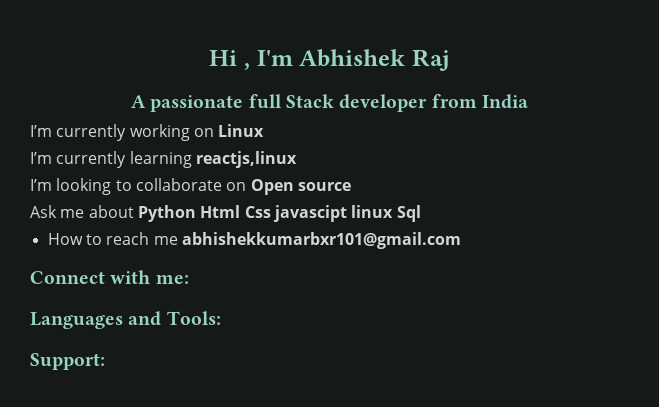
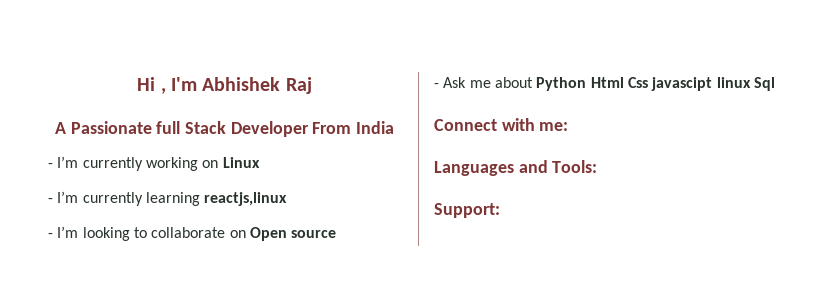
- A passionate full Stack developer from India
+ A Passionate full Stack Developer From India
- I’m currently working on Linux
+ - I’m currently working on Linux
- I’m currently learning reactjs,linux
+ - I’m currently learning reactjs,linux
- I’m looking to collaborate on Open source
+ - I’m looking to collaborate on Open source
- Ask me about Python Html Css javascipt linux Sql
+ - Ask me about Python Html Css javascipt linux Sql
- How to reach me abhishekkumarbxr101@gmail.com

